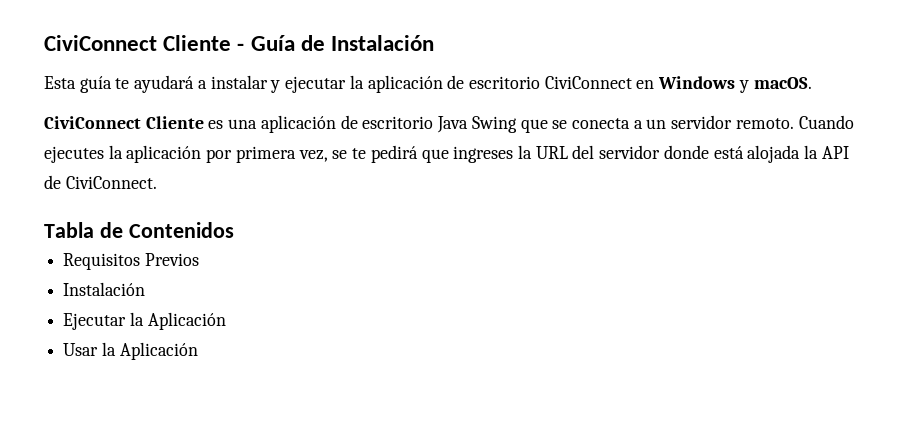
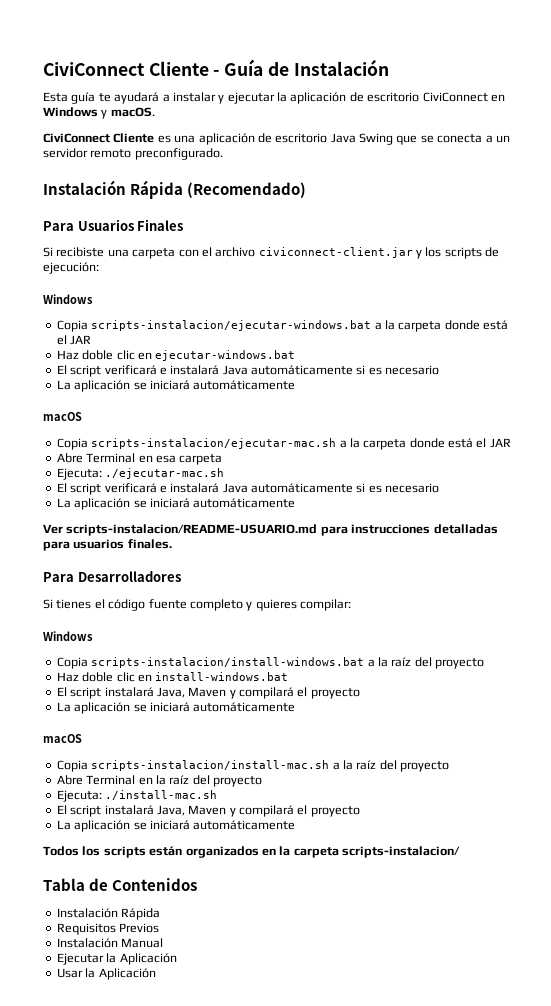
- CiviConnect Cliente es una aplicación de escritorio Java Swing que se conecta a un servidor remoto. Cuando ejecutes la aplicación por primera vez, se te pedirá que ingreses la URL del servidor donde está alojada la API de CiviConnect.
+ CiviConnect Cliente es una aplicación de escritorio Java Swing que se conecta a un servidor remoto preconfigurado.
+ Instalación Rápida (Recomendado)
+ Para Usuarios Finales
+ Si recibiste una carpeta con el archivo civiconnect-client.jar y los scripts de ejecución:
+ Windows
+ Copia scripts-instalacion/ejecutar-windows.bat a la carpeta donde está el JAR
+ Haz doble clic en ejecutar-windows.bat
+ El script verificará e instalará Java automáticamente si es necesario
+ La aplicación se iniciará automáticamente
+ macOS
+ Copia scripts-instalacion/ejecutar-mac.sh a la carpeta donde está el JAR
+ Abre Terminal en esa carpeta
+ Ejecuta: ./ejecutar-mac.sh
+ El script verificará e instalará Java automáticamente si es necesario
+ La aplicación se iniciará automáticamente
+ Ver scripts-instalacion/README-USUARIO.md para instrucciones detalladas para usuarios finales.
+ Para Desarrolladores
+ Si tienes el código fuente completo y quieres compilar:
+ Windows
+ Copia scripts-instalacion/install-windows.bat a la raíz del proyecto
+ Haz doble clic en install-windows.bat
+ El script instalará Java, Maven y compilará el proyecto
+ La aplicación se iniciará automáticamente
+ macOS
+ Copia scripts-instalacion/install-mac.sh a la raíz del proyecto
+ Abre Terminal en la raíz del proyecto
+ Ejecuta: ./install-mac.sh
+ El script instalará Java, Maven y compilará el proyecto
+ La aplicación se iniciará automáticamente
+ Todos los scripts están organizados en la carpeta scripts-instalacion/
  Tabla de Contenidos
+ Instalación Rápida
  Requisitos Previos
- Instalación
+ Instalación Manual

